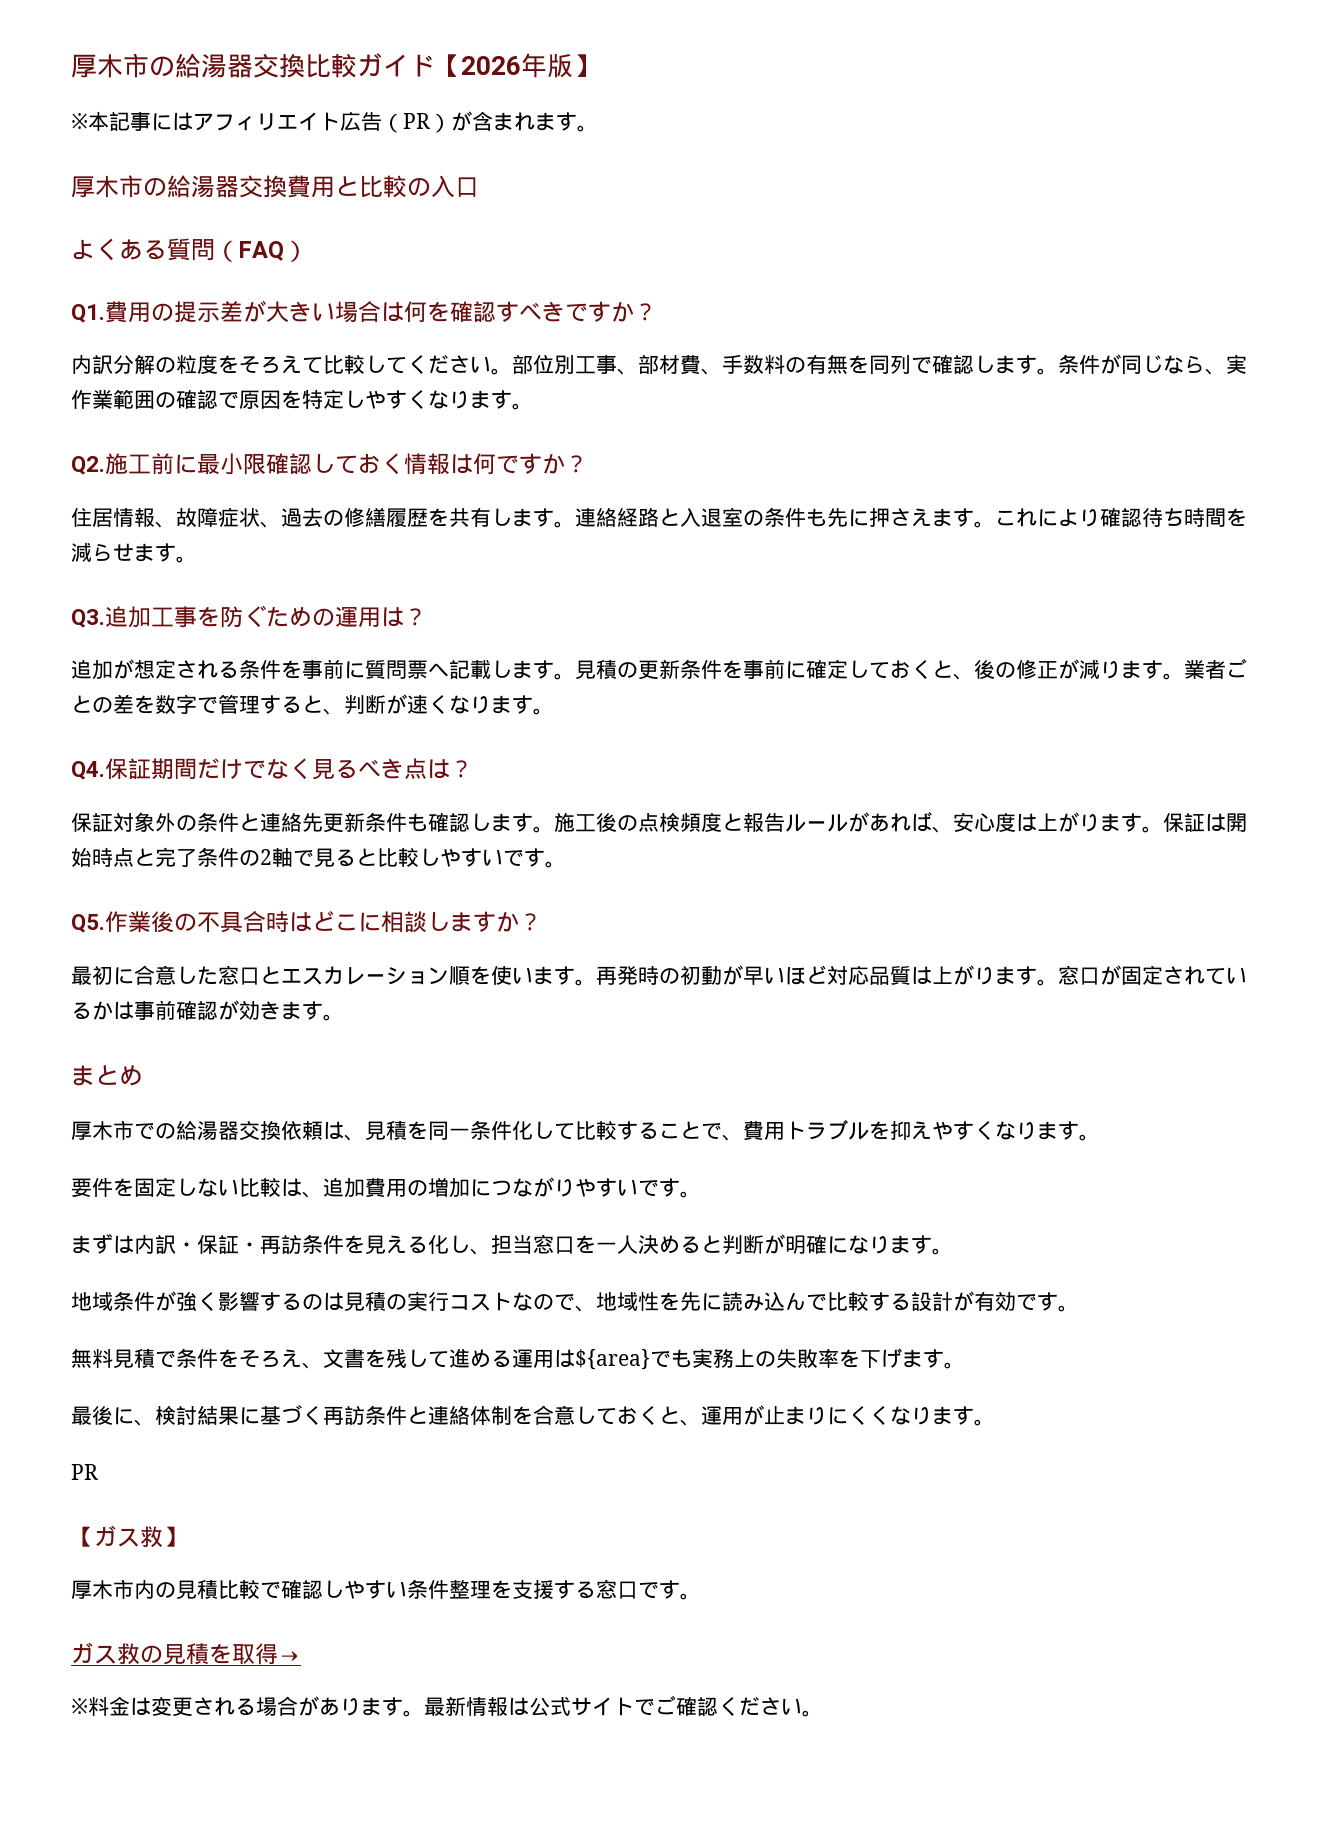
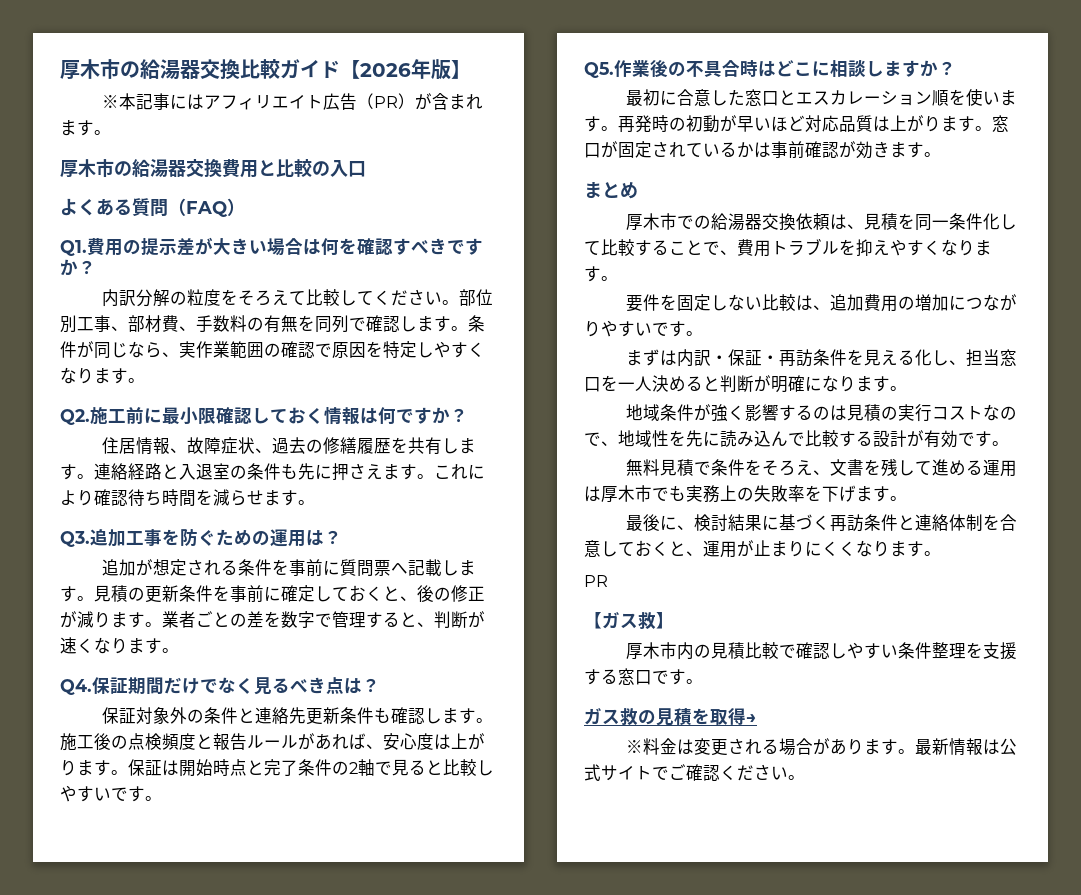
- 無料見積で条件をそろえ、文書を残して進める運用は${area}でも実務上の失敗率を下げます。
+ 無料見積で条件をそろえ、文書を残して進める運用は厚木市でも実務上の失敗率を下げます。

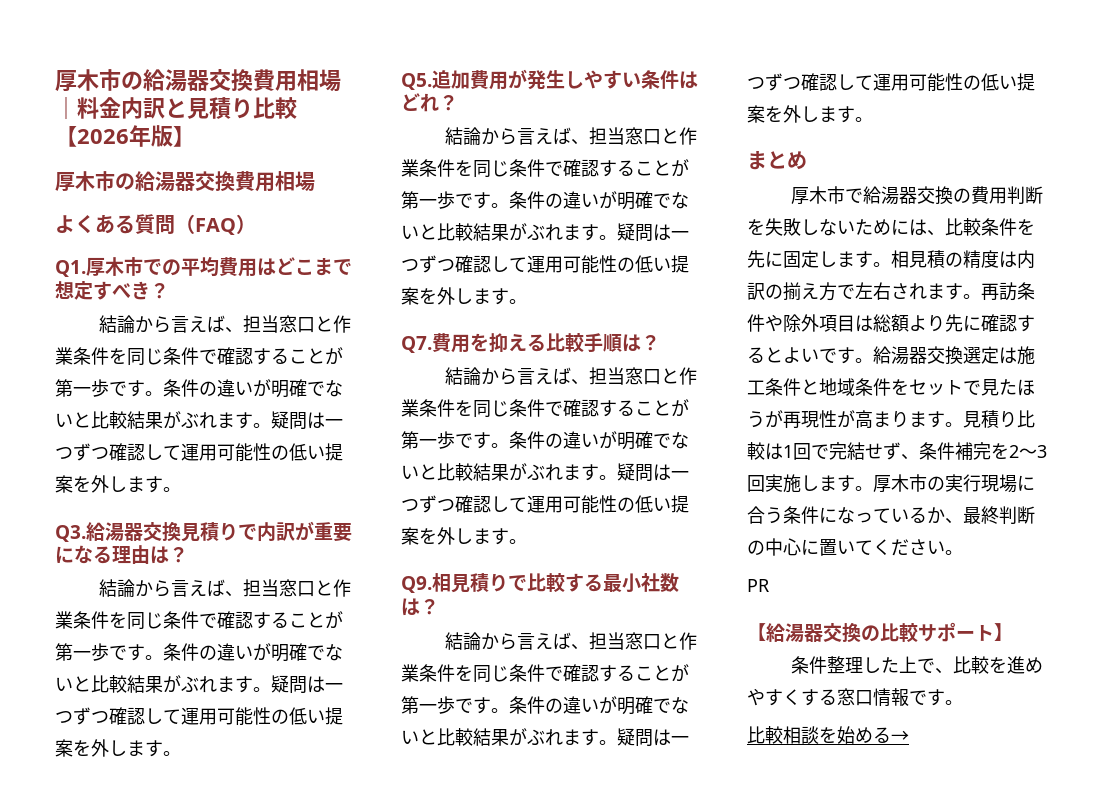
- 厚木市の給湯器交換比較ガイド【2026年版】
- ※本記事にはアフィリエイト広告（PR）が含まれます。
- 厚木市の給湯器交換費用と比較の入口
+ 厚木市の給湯器交換費用相場｜料金内訳と見積り比較【2026年版】
+ 厚木市の給湯器交換費用相場
- Q1.費用の提示差が大きい場合は何を確認すべきですか？
- 内訳分解の粒度をそろえて比較してください。部位別工事、部材費、手数料の有無を同列で確認します。条件が同じなら、実作業範囲の確認で原因を特定しやすくなります。
- Q2.施工前に最小限確認しておく情報は何ですか？
- 住居情報、故障症状、過去の修繕履歴を共有します。連絡経路と入退室の条件も先に押さえます。これにより確認待ち時間を減らせます。
- Q3.追加工事を防ぐための運用は？
- 追加が想定される条件を事前に質問票へ記載します。見積の更新条件を事前に確定しておくと、後の修正が減ります。業者ごとの差を数字で管理すると、判断が速くなります。
- Q4.保証期間だけでなく見るべき点は？
- 保証対象外の条件と連絡先更新条件も確認します。施工後の点検頻度と報告ルールがあれば、安心度は上がります。保証は開始時点と完了条件の2軸で見ると比較しやすいです。
- Q5.作業後の不具合時はどこに相談しますか？
- 最初に合意した窓口とエスカレーション順を使います。再発時の初動が早いほど対応品質は上がります。窓口が固定されているかは事前確認が効きます。
+ Q1.厚木市での平均費用はどこまで想定すべき？
+ 結論から言えば、担当窓口と作業条件を同じ条件で確認することが第一歩です。条件の違いが明確でないと比較結果がぶれます。疑問は一つずつ確認して運用可能性の低い提案を外します。
+ Q3.給湯器交換見積りで内訳が重要になる理由は？
+ 結論から言えば、担当窓口と作業条件を同じ条件で確認することが第一歩です。条件の違いが明確でないと比較結果がぶれます。疑問は一つずつ確認して運用可能性の低い提案を外します。
+ Q5.追加費用が発生しやすい条件はどれ？
+ 結論から言えば、担当窓口と作業条件を同じ条件で確認することが第一歩です。条件の違いが明確でないと比較結果がぶれます。疑問は一つずつ確認して運用可能性の低い提案を外します。
+ Q7.費用を抑える比較手順は？
+ 結論から言えば、担当窓口と作業条件を同じ条件で確認することが第一歩です。条件の違いが明確でないと比較結果がぶれます。疑問は一つずつ確認して運用可能性の低い提案を外します。
+ Q9.相見積りで比較する最小社数は？
+ 結論から言えば、担当窓口と作業条件を同じ条件で確認することが第一歩です。条件の違いが明確でないと比較結果がぶれます。疑問は一つずつ確認して運用可能性の低い提案を外します。
- 厚木市での給湯器交換依頼は、見積を同一条件化して比較することで、費用トラブルを抑えやすくなります。
- 要件を固定しない比較は、追加費用の増加につながりやすいです。
- まずは内訳・保証・再訪条件を見える化し、担当窓口を一人決めると判断が明確になります。
- 地域条件が強く影響するのは見積の実行コストなので、地域性を先に読み込んで比較する設計が有効です。
- 無料見積で条件をそろえ、文書を残して進める運用は厚木市でも実務上の失敗率を下げます。
- 最後に、検討結果に基づく再訪条件と連絡体制を合意しておくと、運用が止まりにくくなります。
+ 厚木市で給湯器交換の費用判断を失敗しないためには、比較条件を先に固定します。相見積の精度は内訳の揃え方で左右されます。再訪条件や除外項目は総額より先に確認するとよいです。給湯器交換選定は施工条件と地域条件をセットで見たほうが再現性が高まります。見積り比較は1回で完結せず、条件補完を2〜3回実施します。厚木市の実行現場に合う条件になっているか、最終判断の中心に置いてください。
  PR
- 【ガス救】
- 厚木市内の見積比較で確認しやすい条件整理を支援する窓口です。
- ガス救の見積を取得→
- ※料金は変更される場合があります。最新情報は公式サイトでご確認ください。
+ 【給湯器交換の比較サポート】
+ 条件整理した上で、比較を進めやすくする窓口情報です。
+ 比較相談を始める→

